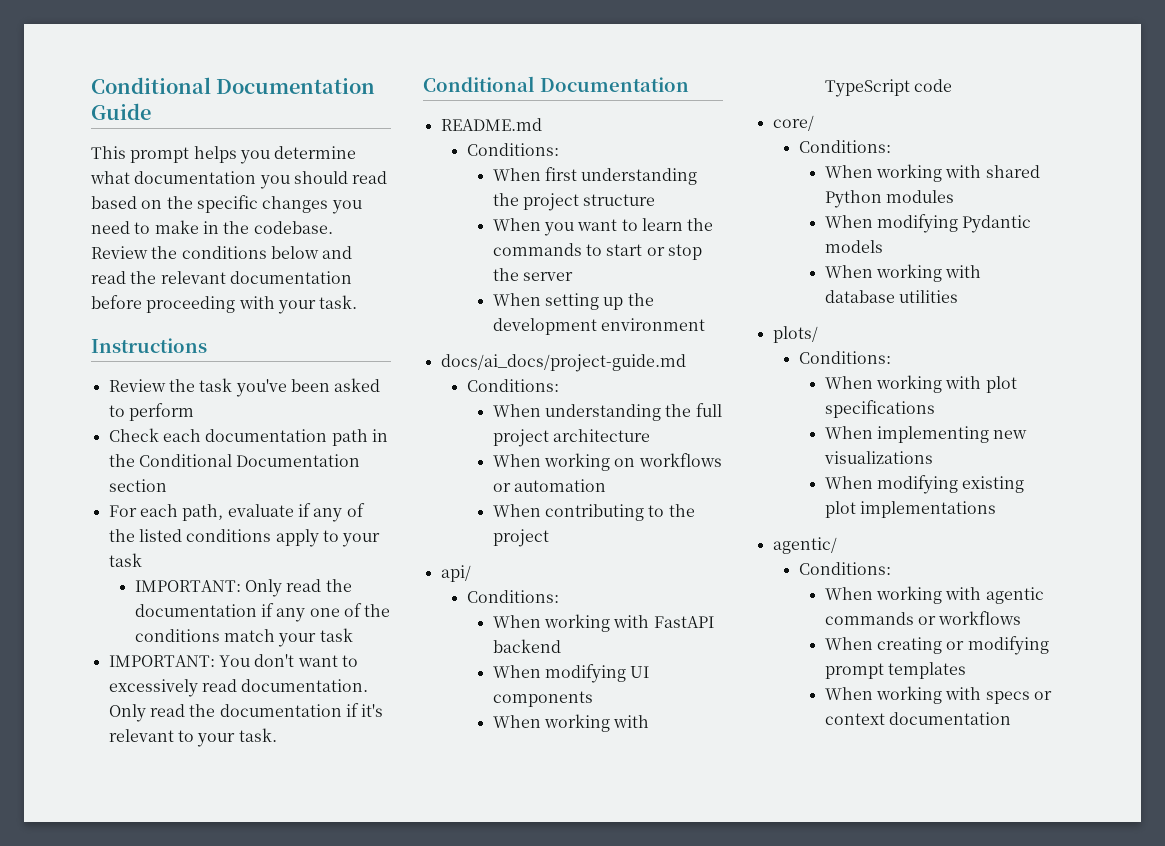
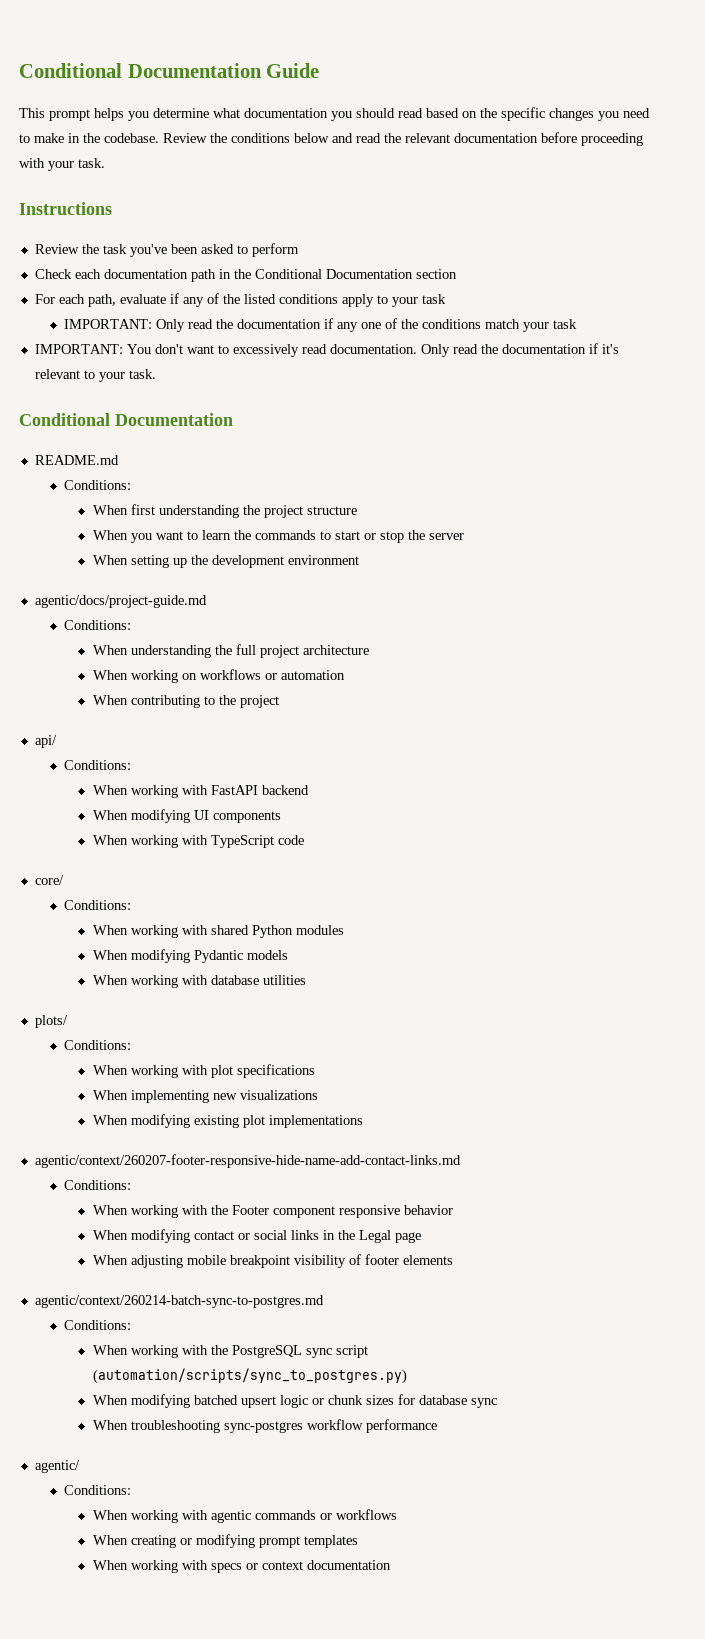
- docs/ai_docs/project-guide.md
+ agentic/docs/project-guide.md
+ agentic/context/260207-footer-responsive-hide-name-add-contact-links.md
+ Conditions:
+ When working with the Footer component responsive behavior
+ When modifying contact or social links in the Legal page
+ When adjusting mobile breakpoint visibility of footer elements
+ agentic/context/260214-batch-sync-to-postgres.md
+ Conditions:
+ When working with the PostgreSQL sync script (automation/scripts/sync_to_postgres.py)
+ When modifying batched upsert logic or chunk sizes for database sync
+ When troubleshooting sync-postgres workflow performance

